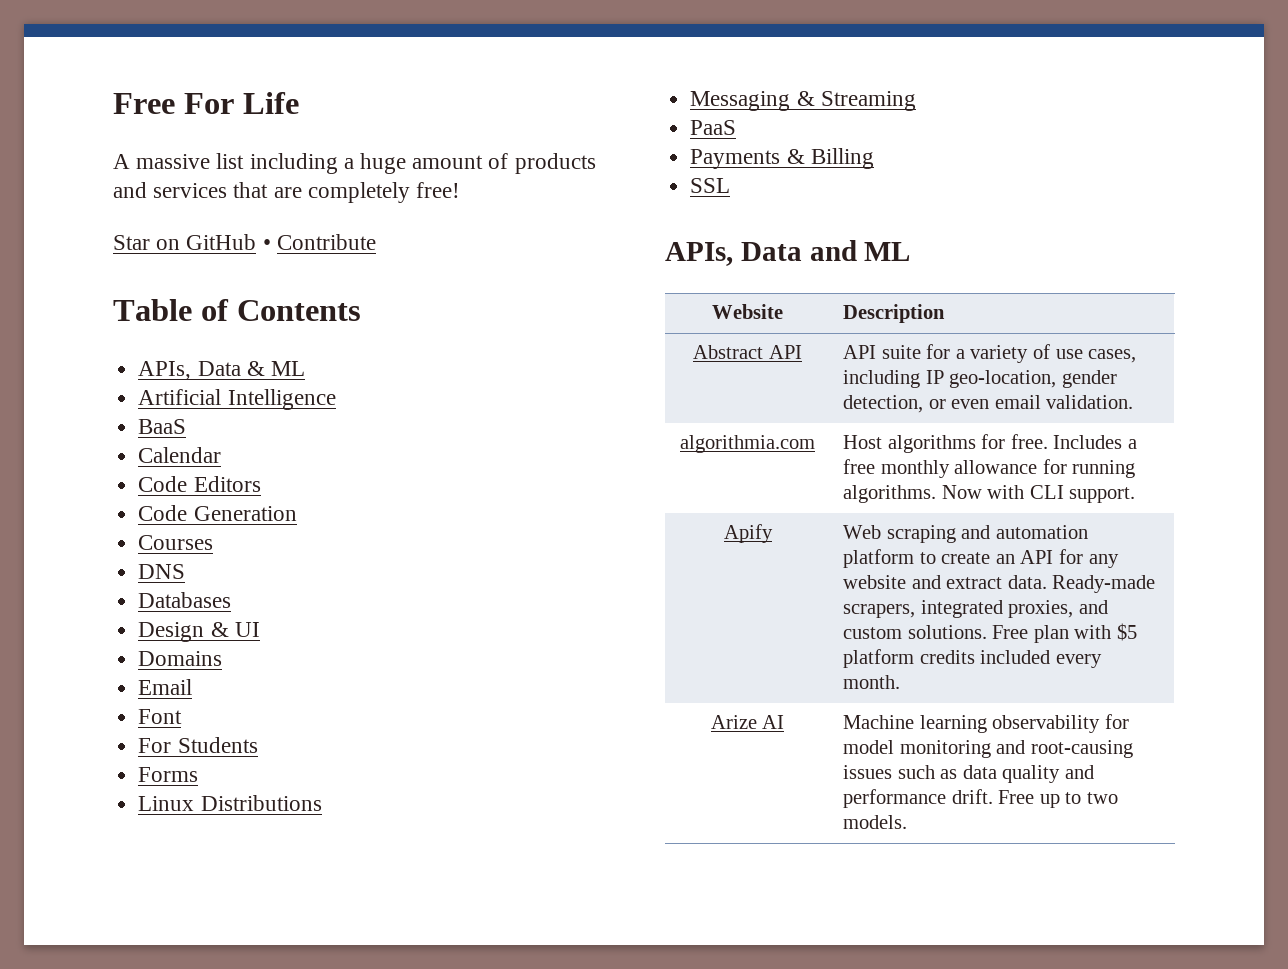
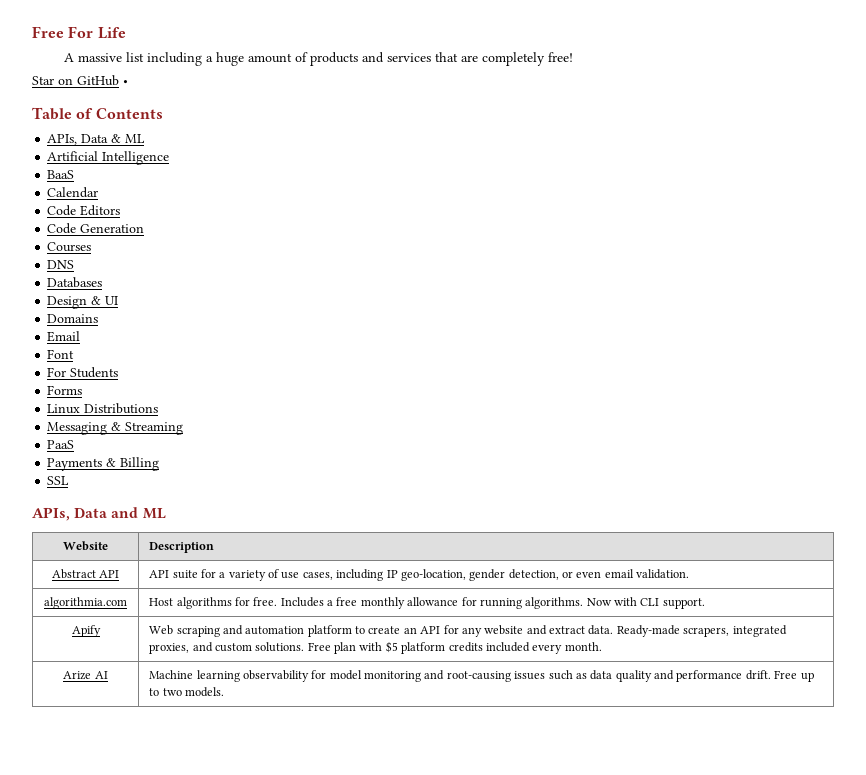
- Star on GitHub • Contribute
+ Star on GitHub •

